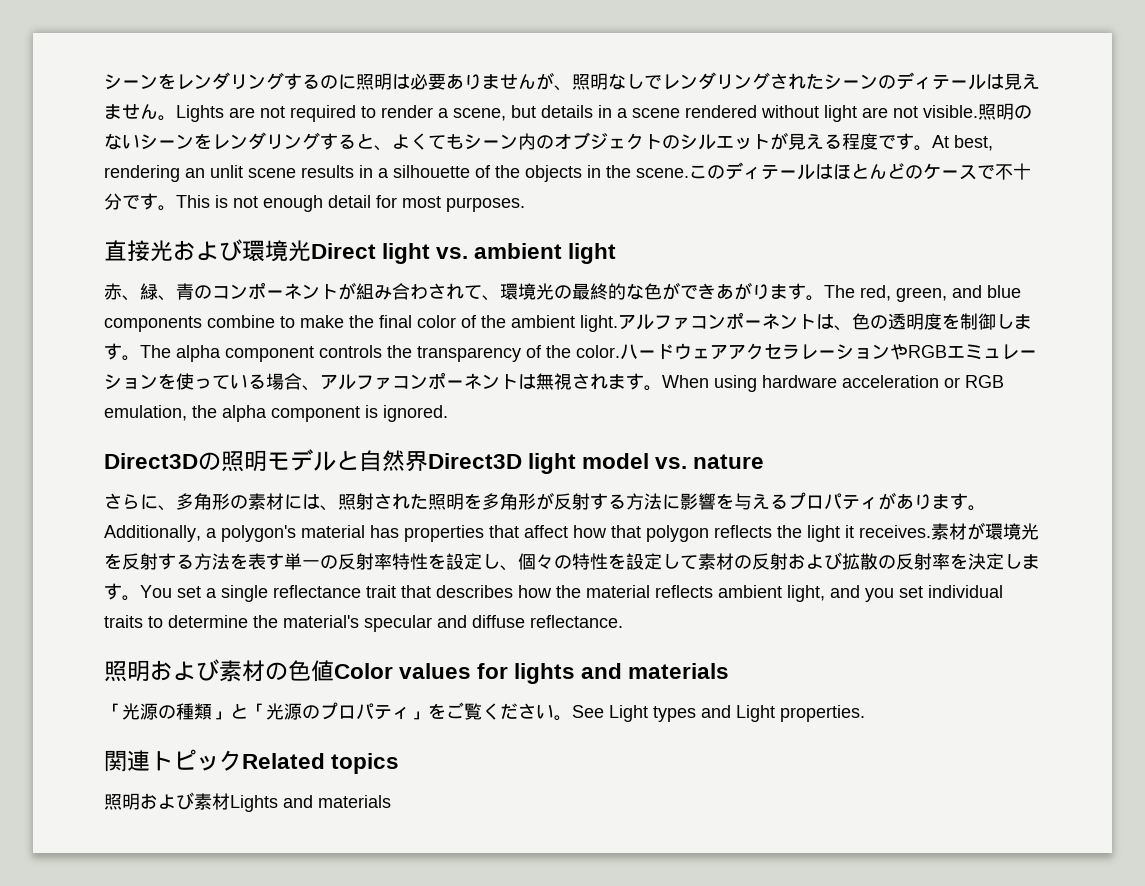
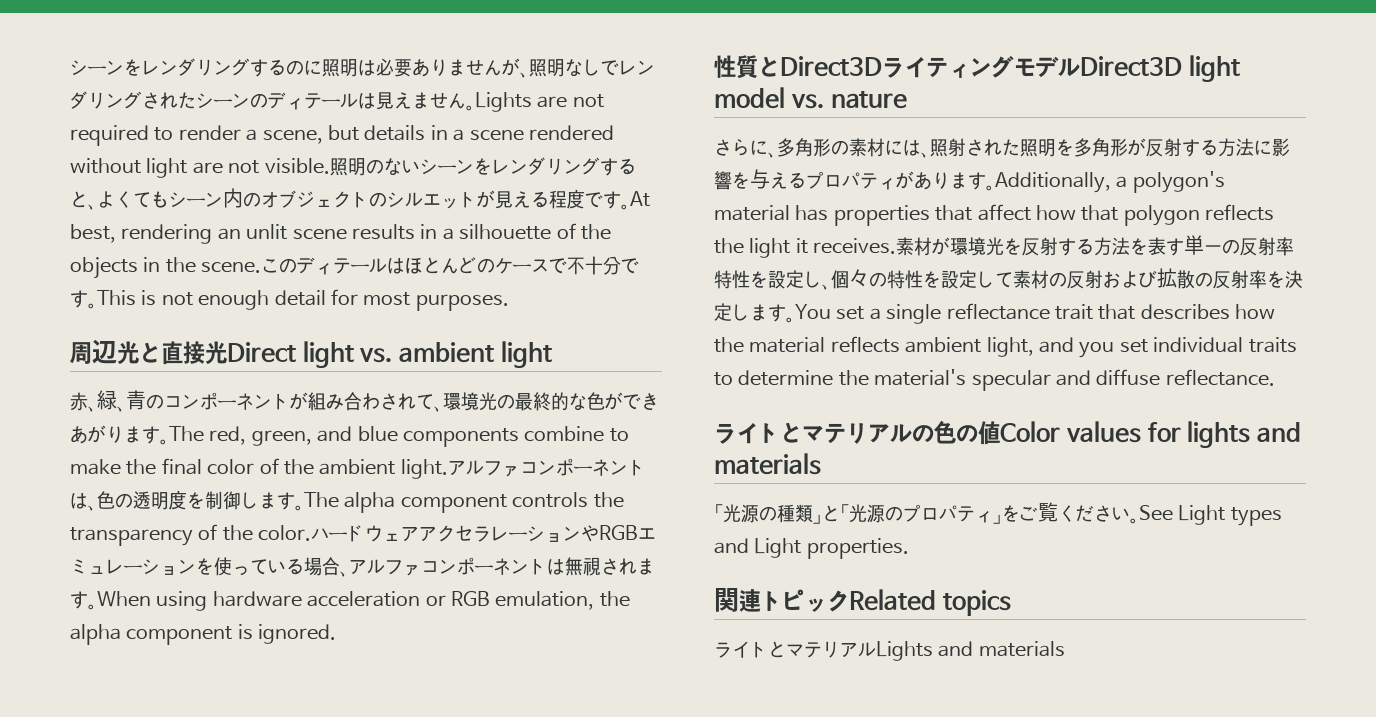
- 直接光および環境光Direct light vs. ambient light
+ 周辺光と直接光Direct light vs. ambient light
- Direct3Dの照明モデルと自然界Direct3D light model vs. nature
+ 性質とDirect3DライティングモデルDirect3D light model vs. nature
- 照明および素材の色値Color values for lights and materials
+ ライトとマテリアルの色の値Color values for lights and materials
- 照明および素材Lights and materials
+ ライトとマテリアルLights and materials

